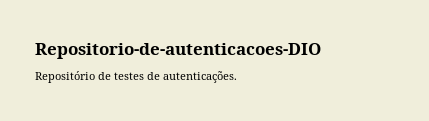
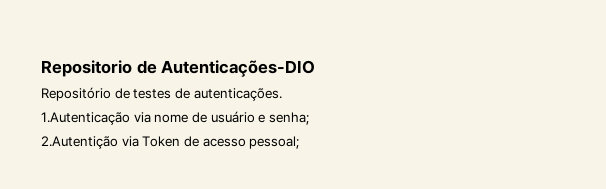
- Repositorio-de-autenticacoes-DIO
+ Repositorio de Autenticações-DIO
+ 1.Autenticação via nome de usuário e senha;
+ 2.Autentição via Token de acesso pessoal;

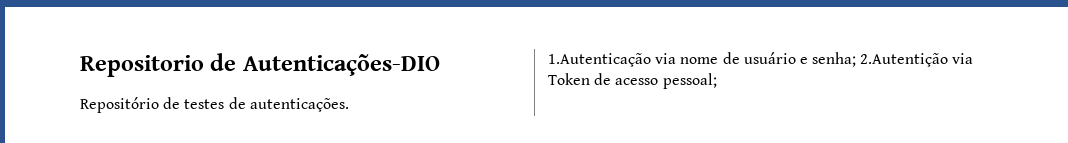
- 1.Autenticação via nome de usuário e senha;
- 2.Autentição via Token de acesso pessoal;
+ 1.Autenticação via nome de usuário e senha; 2.Autentição via Token de acesso pessoal;

